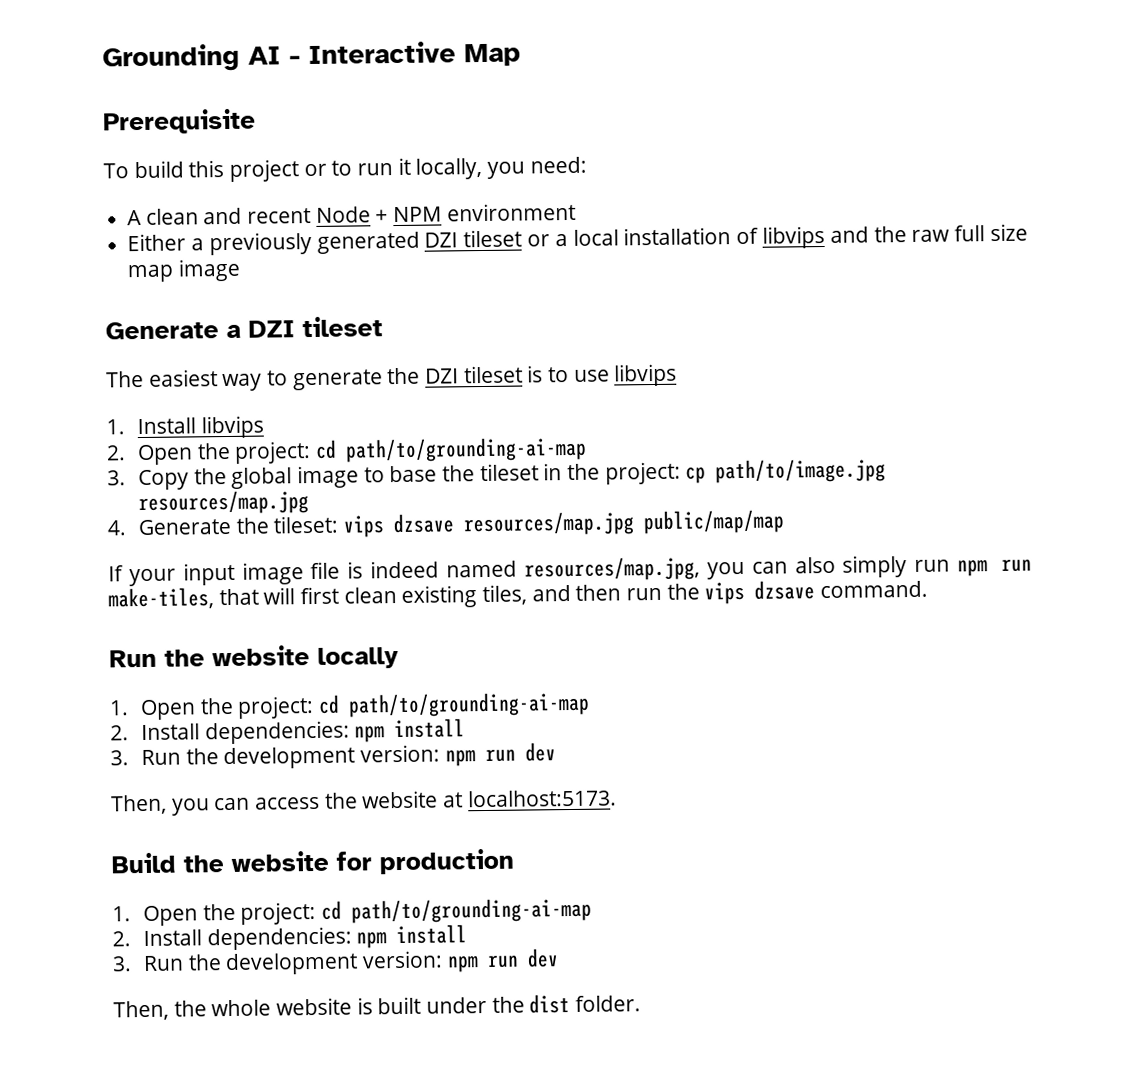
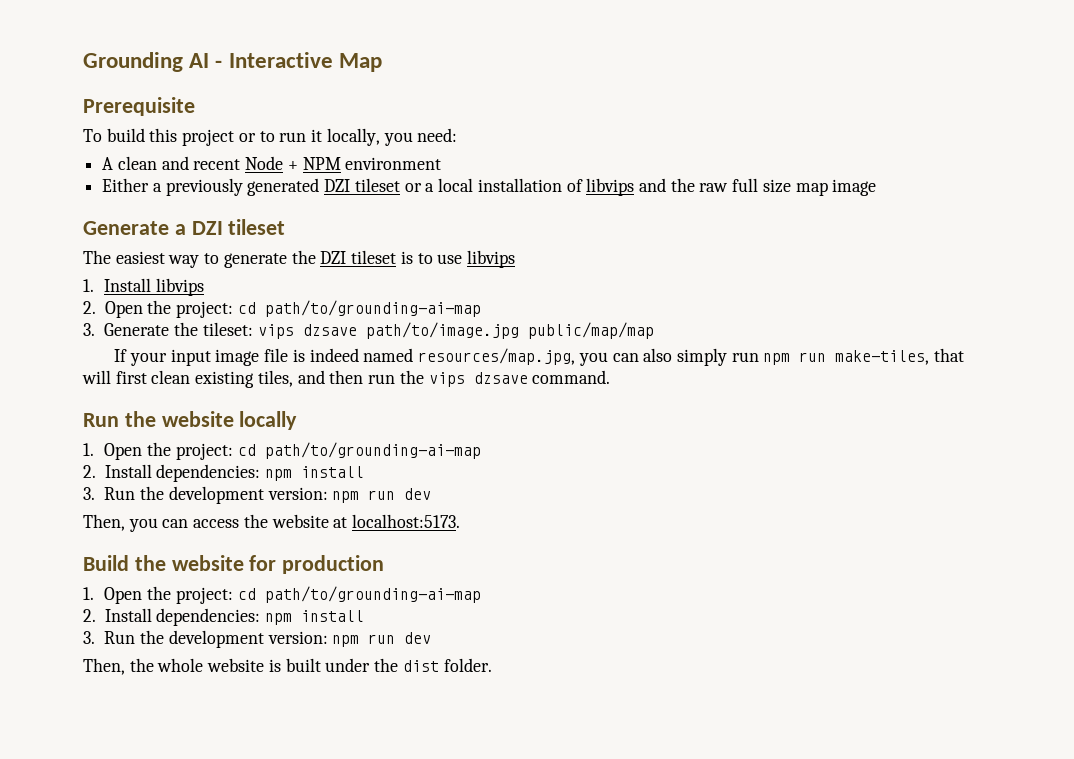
- 3. Copy the global image to base the tileset in the project: cp path/to/image.jpg resources/map.jpg
- 4. Generate the tileset: vips dzsave resources/map.jpg public/map/map
+ 3. Generate the tileset: vips dzsave path/to/image.jpg public/map/map

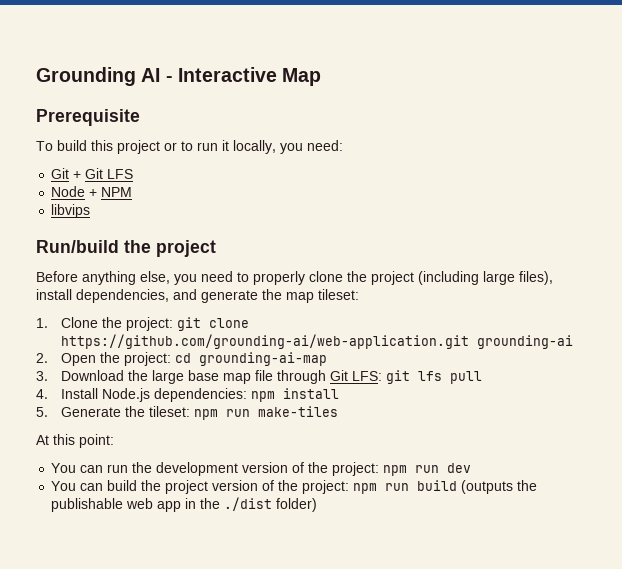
- A clean and recent Node + NPM environment
- Either a previously generated DZI tileset or a local installation of libvips and the raw full size map image
- Generate a DZI tileset
- The easiest way to generate the DZI tileset is to use libvips
- 1. Install libvips
+ Git + Git LFS
+ Node + NPM
+ libvips
+ Run/build the project
+ Before anything else, you need to properly clone the project (including large files), install dependencies, and generate the map tileset:
+ 1. Clone the project: git clone https://github.com/grounding-ai/web-application.git grounding-ai
- 2. Open the project: cd path/to/grounding-ai-map
- 3. Generate the tileset: vips dzsave path/to/image.jpg public/map/map
- If your input image file is indeed named resources/map.jpg, you can also simply run npm run make-tiles, that will first clean existing tiles, and then run the vips dzsave command.
- Run the website locally
- 1. Open the project: cd path/to/grounding-ai-map
- 2. Install dependencies: npm install
- 3. Run the development version: npm run dev
- Then, you can access the website at localhost:5173.
- Build the website for production
- 1. Open the project: cd path/to/grounding-ai-map
- 2. Install dependencies: npm install
- 3. Run the development version: npm run dev
- Then, the whole website is built under the dist folder.
+ 2. Open the project: cd grounding-ai-map
+ 3. Download the large base map file through Git LFS: git lfs pull
+ 4. Install Node.js dependencies: npm install
+ 5. Generate the tileset: npm run make-tiles
+ At this point:
+ You can run the development version of the project: npm run dev
+ You can build the project version of the project: npm run build (outputs the publishable web app in the ./dist folder)

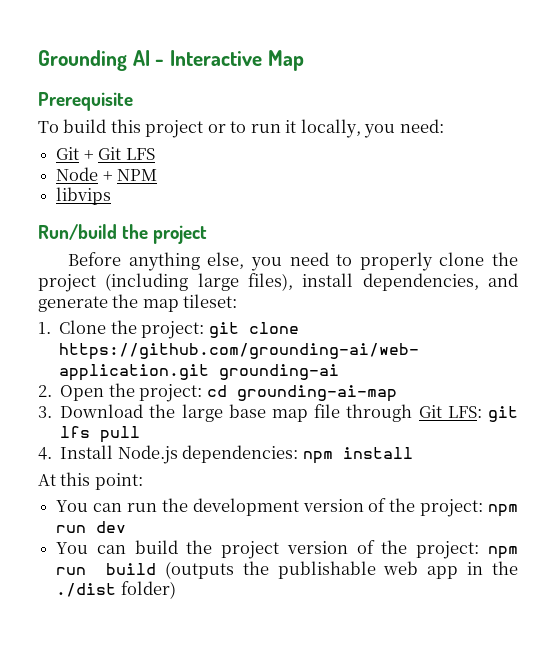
- 5. Generate the tileset: npm run make-tiles

